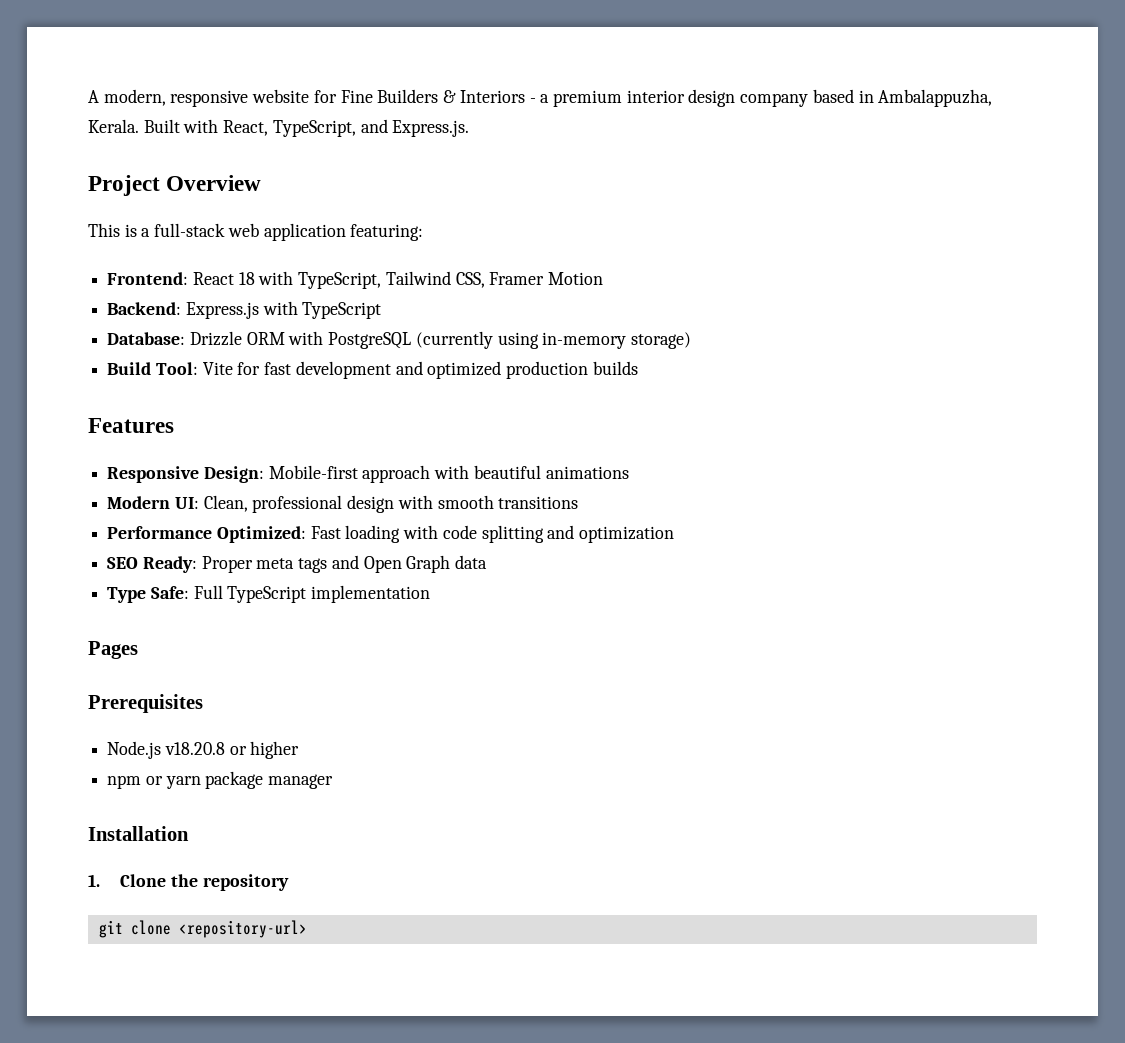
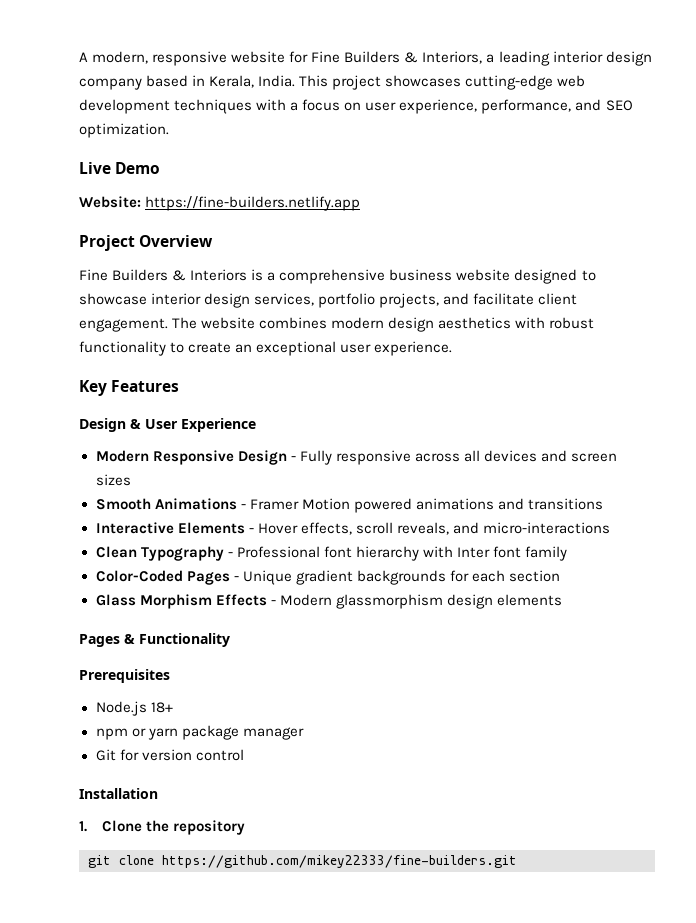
- A modern, responsive website for Fine Builders & Interiors - a premium interior design company based in Ambalappuzha, Kerala. Built with React, TypeScript, and Express.js.
+ A modern, responsive website for Fine Builders & Interiors, a leading interior design company based in Kerala, India. This project showcases cutting-edge web development techniques with a focus on user experience, performance, and SEO optimization.
+ Live Demo
+ Website: https://fine-builders.netlify.app
  Project Overview
- This is a full-stack web application featuring:
- Frontend: React 18 with TypeScript, Tailwind CSS, Framer Motion
- Backend: Express.js with TypeScript
- Database: Drizzle ORM with PostgreSQL (currently using in-memory storage)
- Build Tool: Vite for fast development and optimized production builds
- Features
- Responsive Design: Mobile-first approach with beautiful animations
- Modern UI: Clean, professional design with smooth transitions
- Performance Optimized: Fast loading with code splitting and optimization
- SEO Ready: Proper meta tags and Open Graph data
- Type Safe: Full TypeScript implementation
- Pages
+ Fine Builders & Interiors is a comprehensive business website designed to showcase interior design services, portfolio projects, and facilitate client engagement. The website combines modern design aesthetics with robust functionality to create an exceptional user experience.
+ Key Features
+ Design & User Experience
+ Modern Responsive Design - Fully responsive across all devices and screen sizes
+ Smooth Animations - Framer Motion powered animations and transitions
+ Interactive Elements - Hover effects, scroll reveals, and micro-interactions
+ Clean Typography - Professional font hierarchy with Inter font family
+ Color-Coded Pages - Unique gradient backgrounds for each section
+ Glass Morphism Effects - Modern glassmorphism design elements
+ Pages & Functionality
- Node.js v18.20.8 or higher
+ Node.js 18+
+ Git for version control
- git clone <repository-url>
+ git clone https://github.com/mikey22333/fine-builders.git

